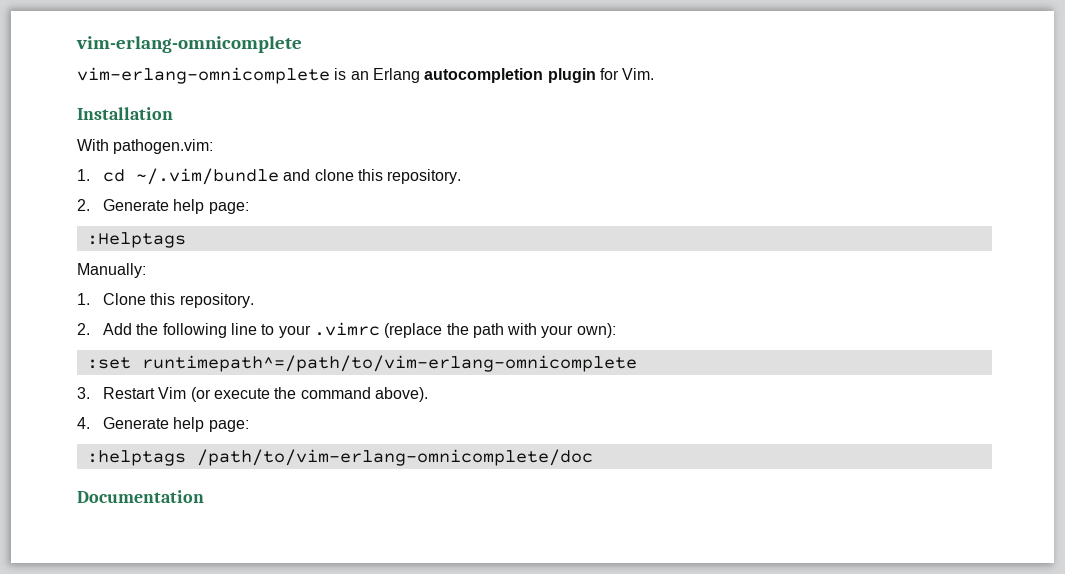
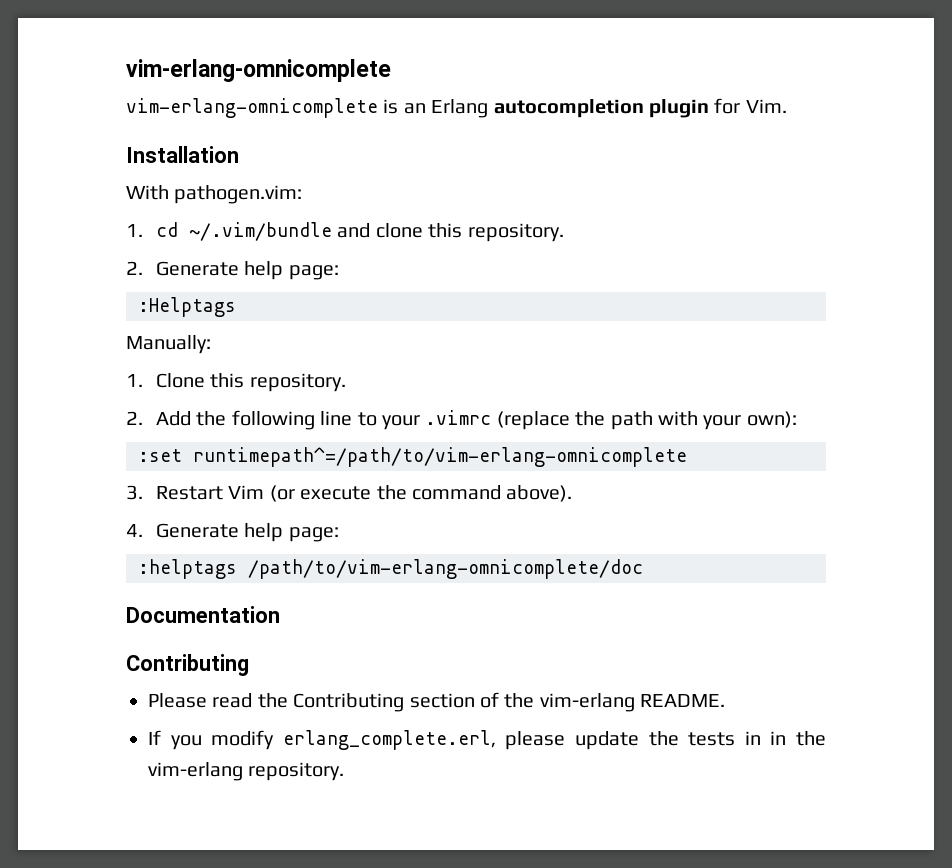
  Documentation
+ Contributing
+ Please read the Contributing section of the vim-erlang README.
+ If you modify erlang_complete.erl, please update the tests in in the vim-erlang repository.

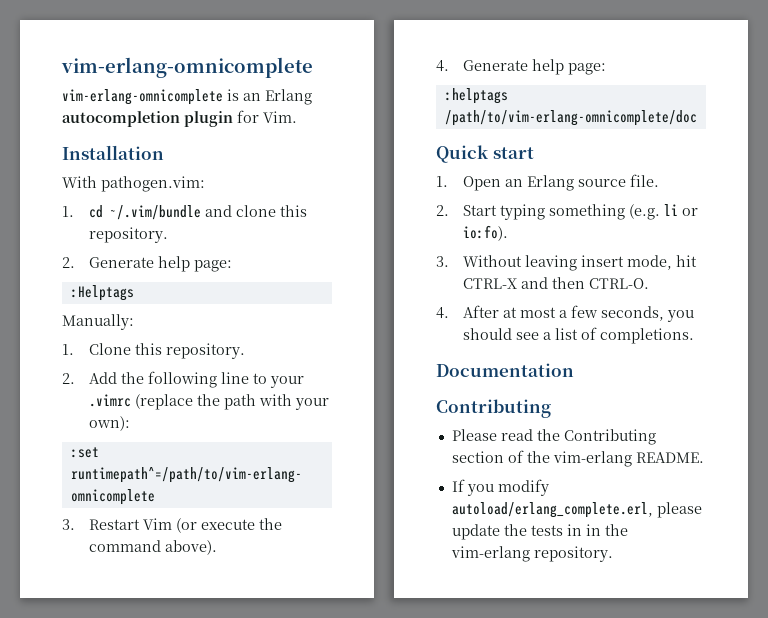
+ Quick start
+ 1. Open an Erlang source file.
+ 2. Start typing something (e.g. li or io:fo).
+ 3. Without leaving insert mode, hit CTRL-X and then CTRL-O.
+ 4. After at most a few seconds, you should see a list of completions.
- If you modify erlang_complete.erl, please update the tests in in the vim-erlang repository.
+ If you modify autoload/erlang_complete.erl, please update the tests in in the vim-erlang repository.

